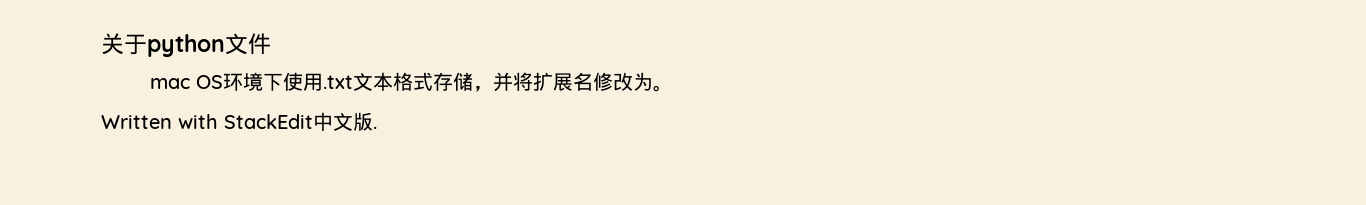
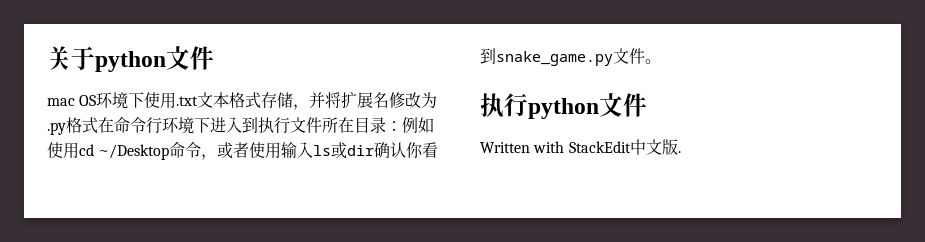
- mac OS环境下使用.txt文本格式存储，并将扩展名修改为。
+ mac OS环境下使用.txt文本格式存储，并将扩展名修改为.py格式在命令行环境下进入到执行文件所在目录：例如使用cd ~/Desktop命令，或者使用输入ls或dir确认你看到snake_game.py文件。
+ 执行python文件

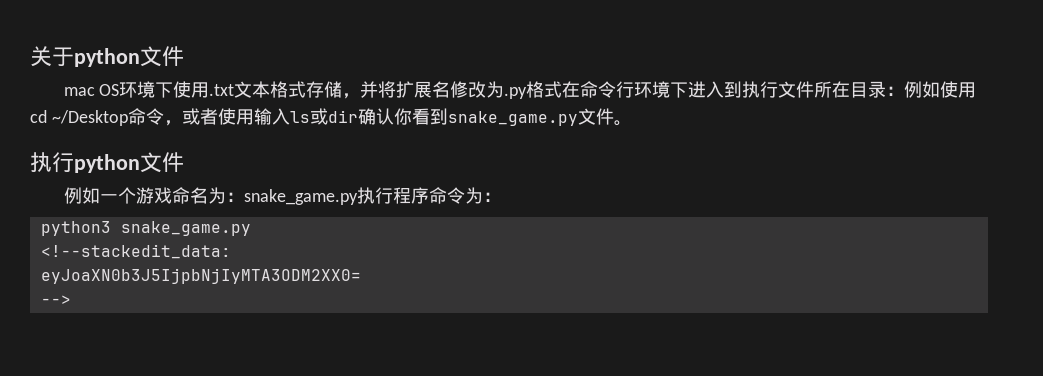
- Written with StackEdit中文版.
+ 例如一个游戏命名为：snake_game.py执行程序命令为：
+ python3 snake_game.py
+ <!--stackedit_data:
+ eyJoaXN0b3J5IjpbNjIyMTA3ODM2XX0=
+ -->

